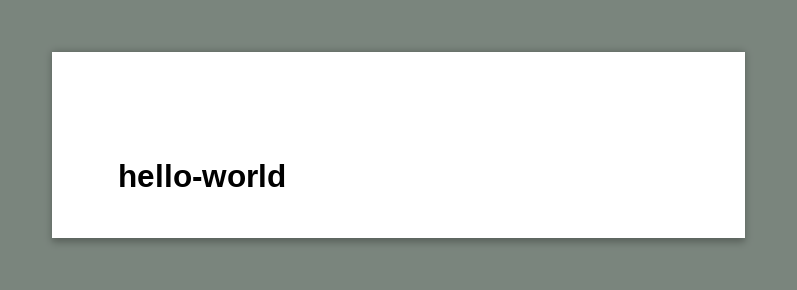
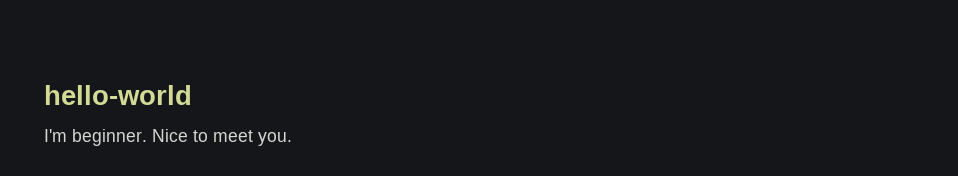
+ I'm beginner. Nice to meet you.

